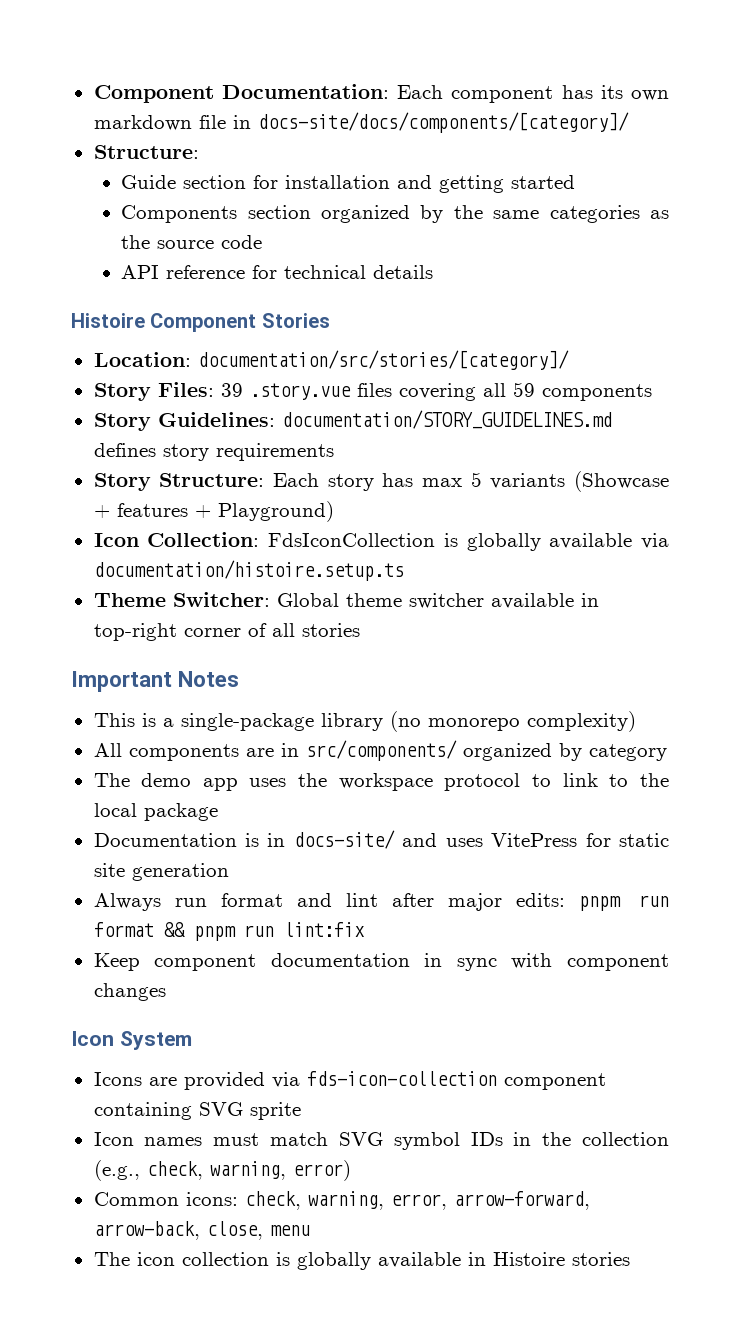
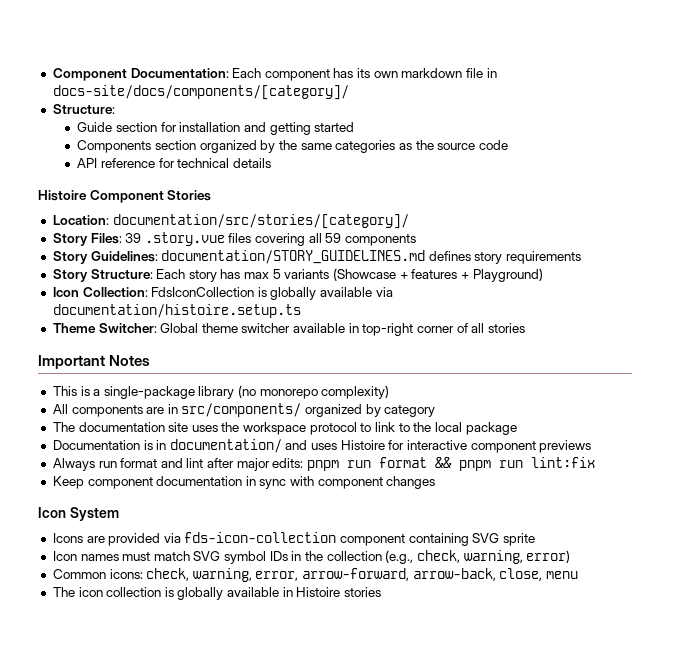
- The demo app uses the workspace protocol to link to the local package
+ The documentation site uses the workspace protocol to link to the local package
- Documentation is in docs-site/ and uses VitePress for static site generation
+ Documentation is in documentation/ and uses Histoire for interactive component previews

